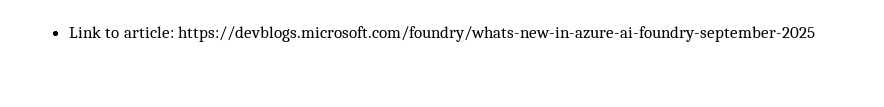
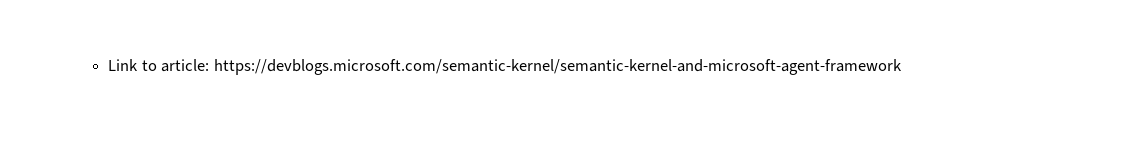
- Link to article: https://devblogs.microsoft.com/foundry/whats-new-in-azure-ai-foundry-september-2025
+ Link to article: https://devblogs.microsoft.com/semantic-kernel/semantic-kernel-and-microsoft-agent-framework

